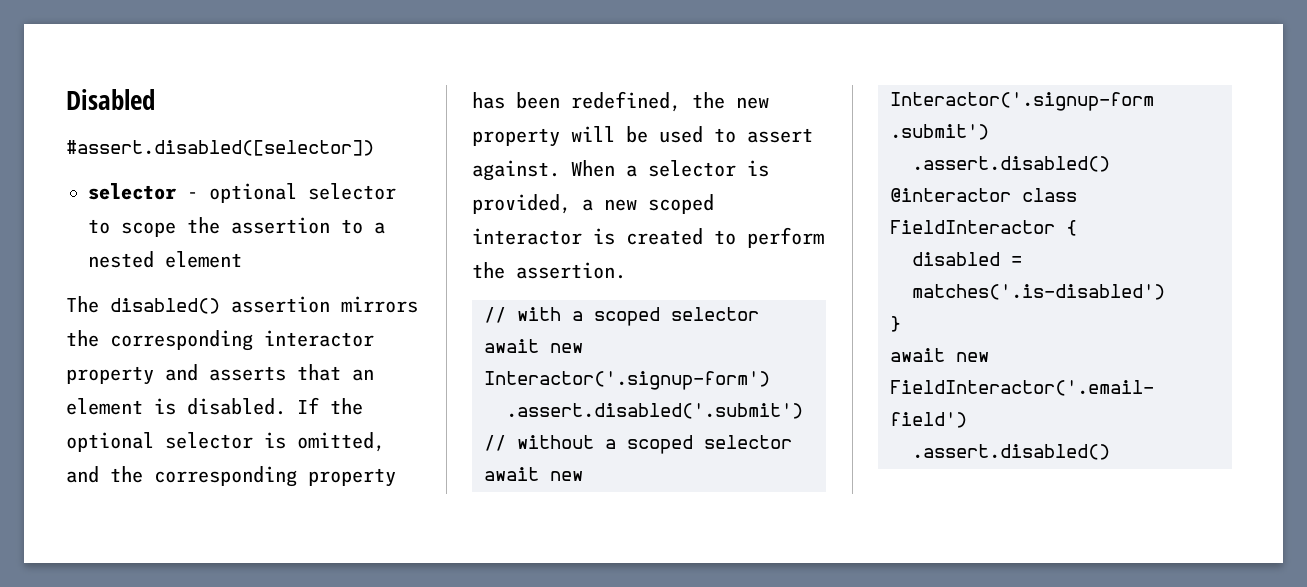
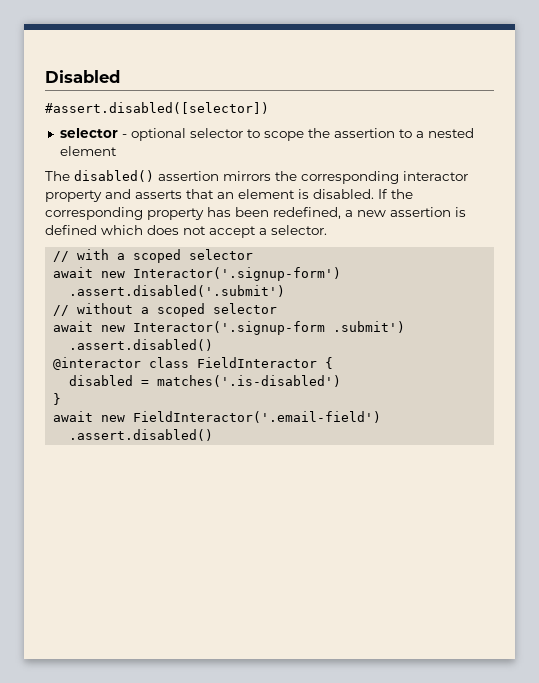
- If the optional selector is omitted, and the corresponding property has been redefined, the new property will be used to assert against. When a selector is provided, a new scoped interactor is created to perform the assertion.
+ If the corresponding property has been redefined, a new assertion is defined which does not accept a selector.

